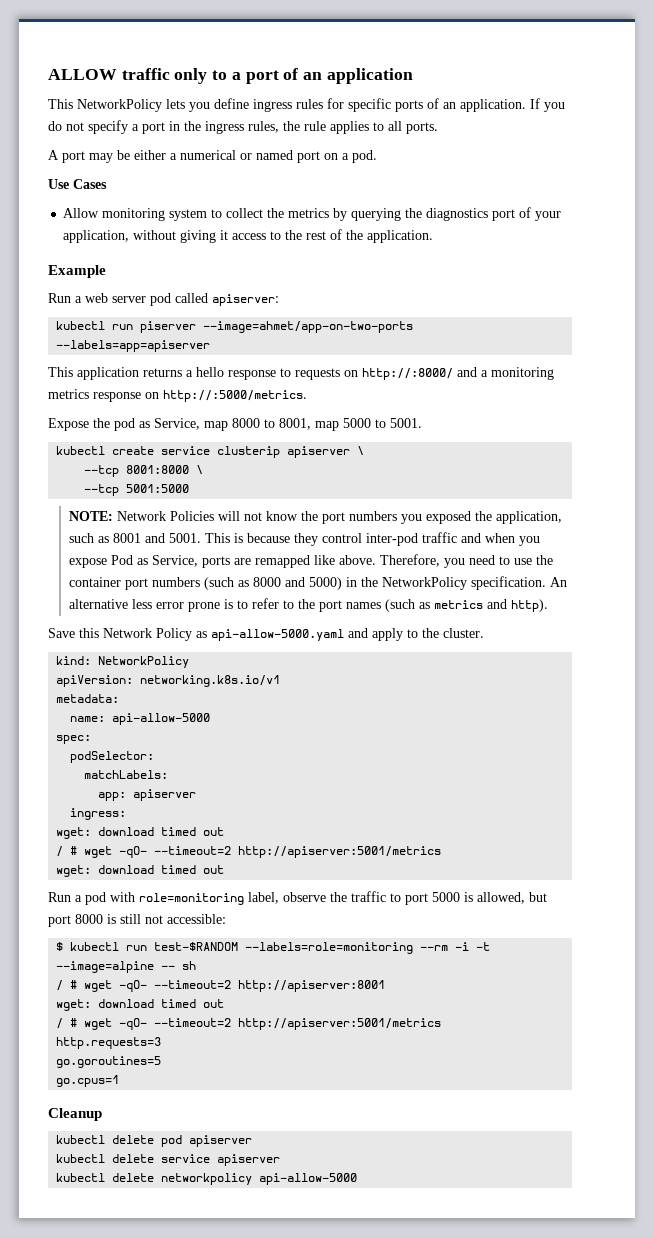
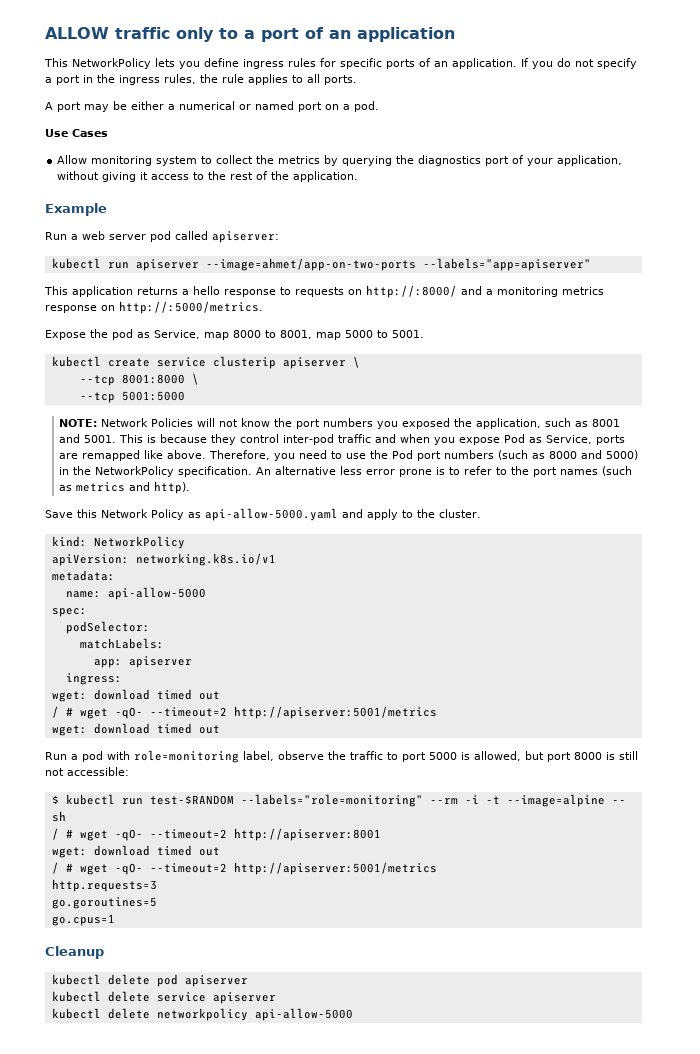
- kubectl run piserver --image=ahmet/app-on-two-ports --labels=app=apiserver
+ kubectl run apiserver --image=ahmet/app-on-two-ports --labels="app=apiserver"
- Therefore, you need to use the container port numbers (such as 8000 and 5000) in the NetworkPolicy specification.
+ Therefore, you need to use the Pod port numbers (such as 8000 and 5000) in the NetworkPolicy specification.
- $ kubectl run test-$RANDOM --labels=role=monitoring --rm -i -t --image=alpine -- sh
+ $ kubectl run test-$RANDOM --labels="role=monitoring" --rm -i -t --image=alpine -- sh

